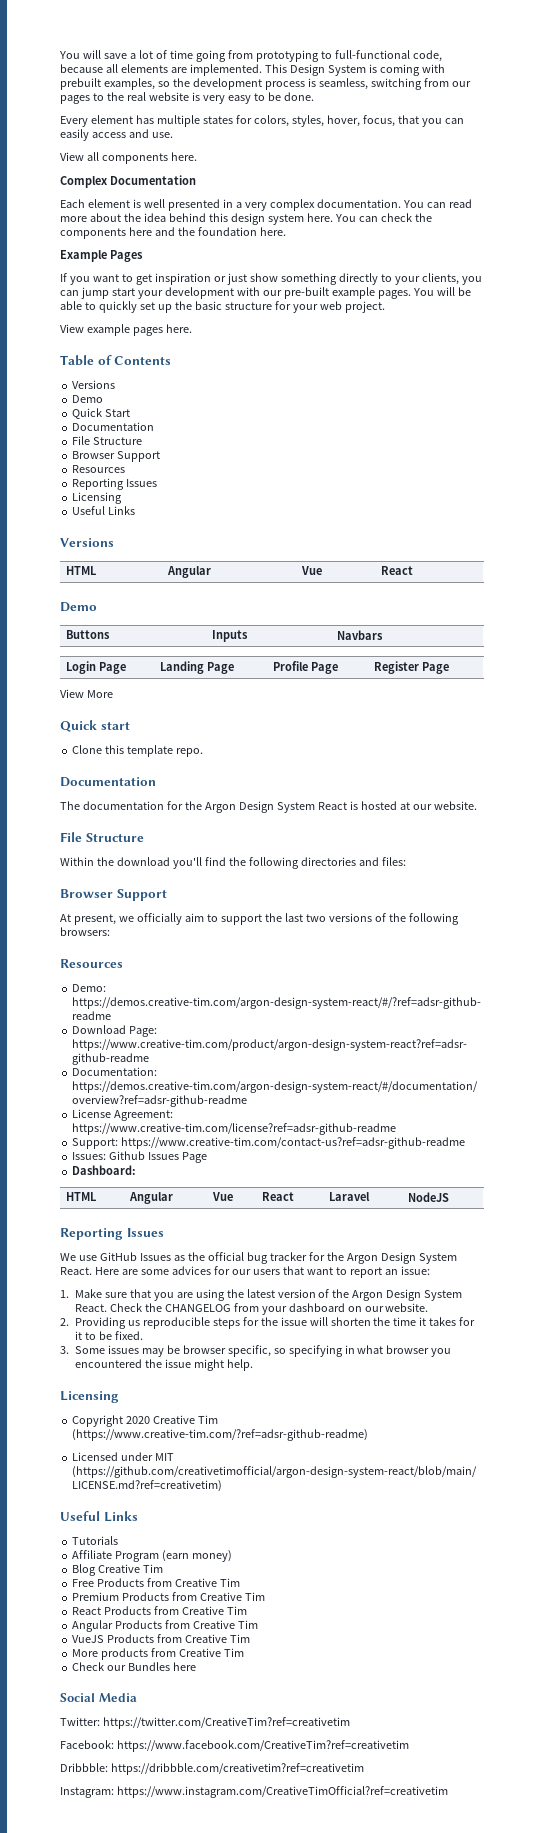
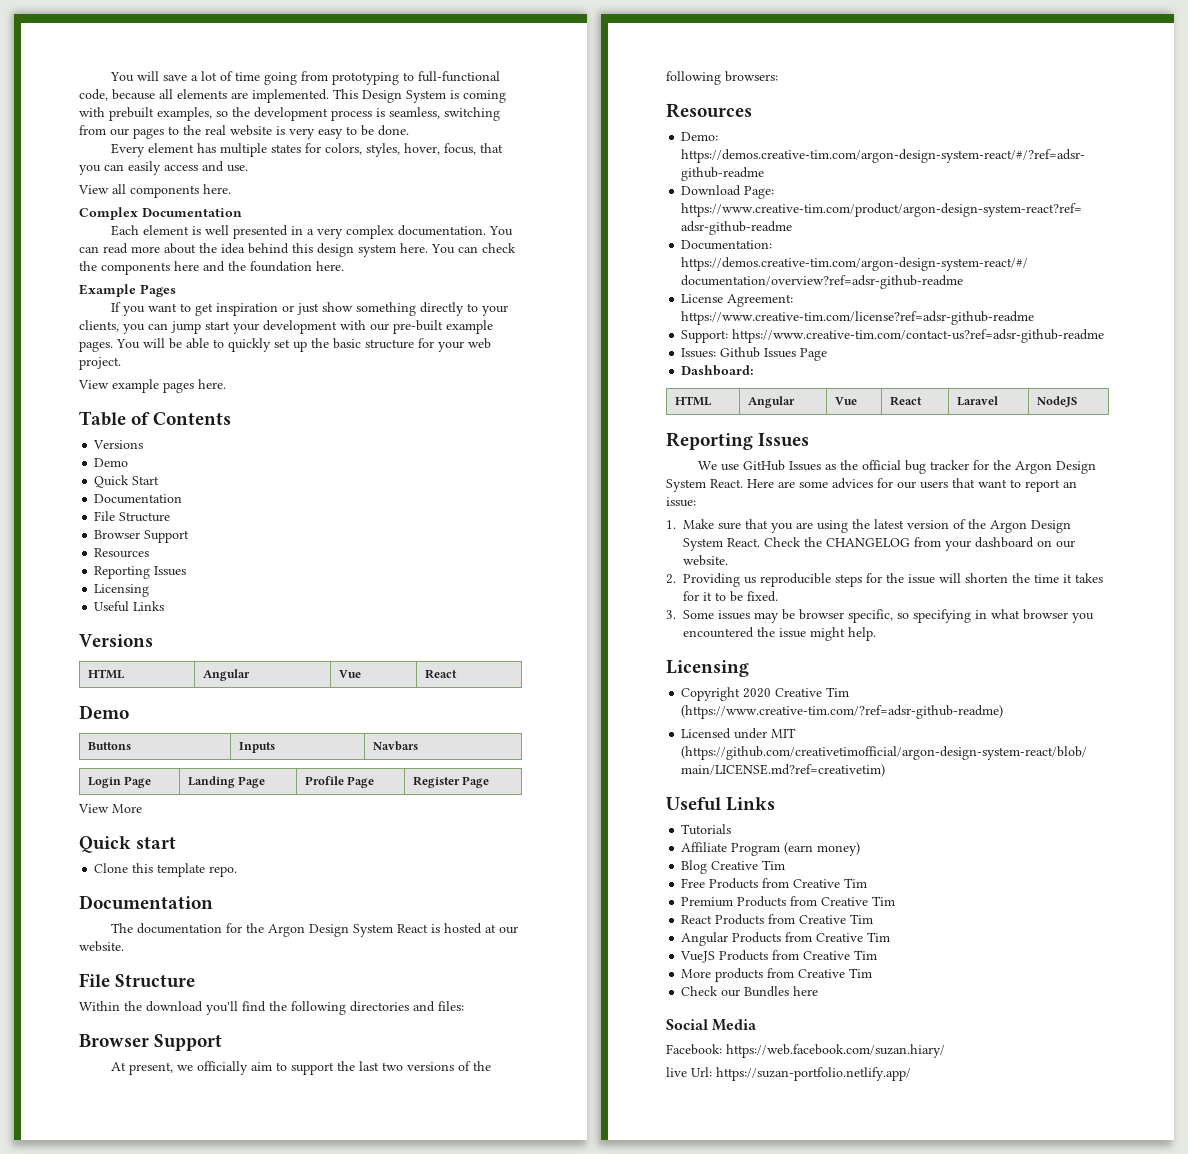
- Twitter: https://twitter.com/CreativeTim?ref=creativetim
- Facebook: https://www.facebook.com/CreativeTim?ref=creativetim
- Dribbble: https://dribbble.com/creativetim?ref=creativetim
- Instagram: https://www.instagram.com/CreativeTimOfficial?ref=creativetim
+ Facebook: https://web.facebook.com/suzan.hiary/
+ live Url: https://suzan-portfolio.netlify.app/

